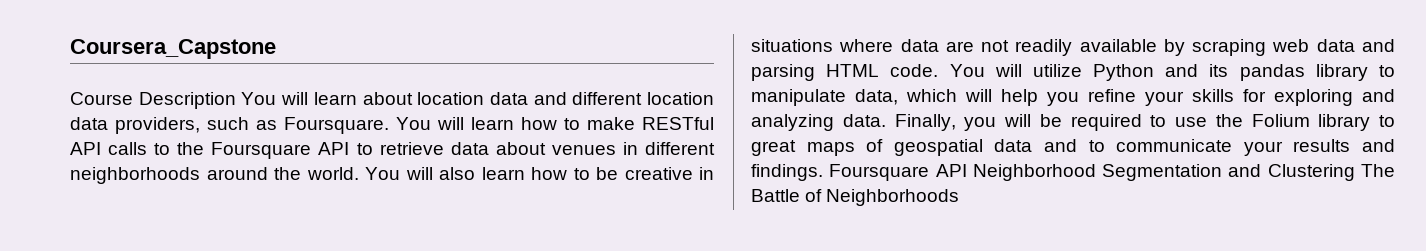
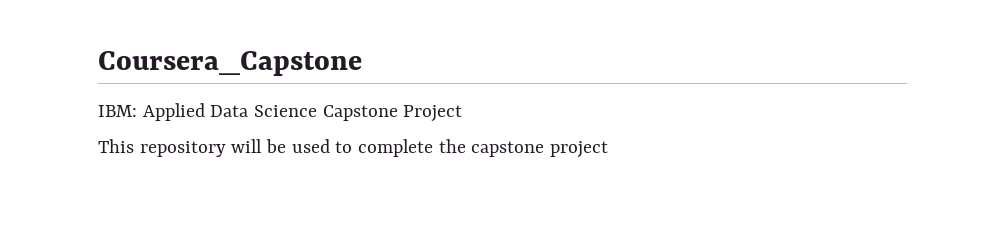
- Course Description You will learn about location data and different location data providers, such as Foursquare. You will learn how to make RESTful API calls to the Foursquare API to retrieve data about venues in different neighborhoods around the world. You will also learn how to be creative in situations where data are not readily available by scraping web data and parsing HTML code. You will utilize Python and its pandas library to manipulate data, which will help you refine your skills for exploring and analyzing data. Finally, you will be required to use the Folium library to great maps of geospatial data and to communicate your results and findings. Foursquare API Neighborhood Segmentation and Clustering The Battle of Neighborhoods
+ IBM: Applied Data Science Capstone Project
+ This repository will be used to complete the capstone project

